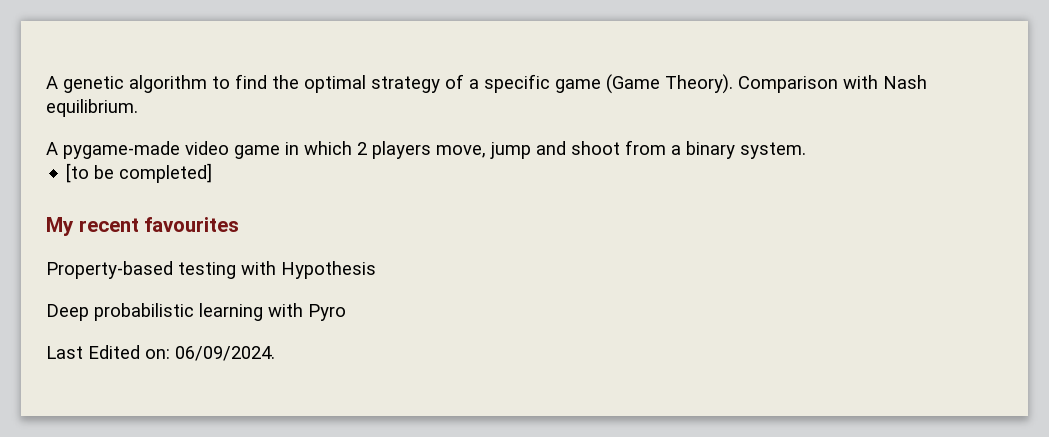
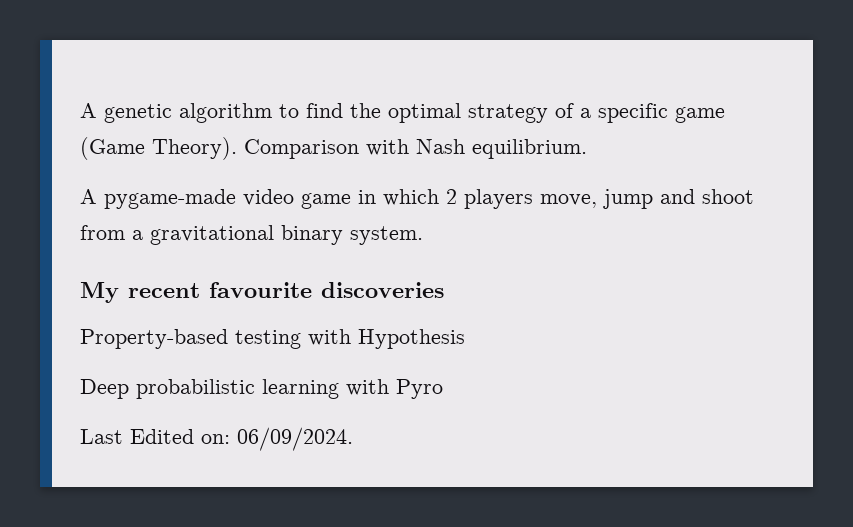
- A pygame-made video game in which 2 players move, jump and shoot from a binary system.
+ A pygame-made video game in which 2 players move, jump and shoot from a gravitational binary system.
- [to be completed]
- My recent favourites
+ My recent favourite discoveries

